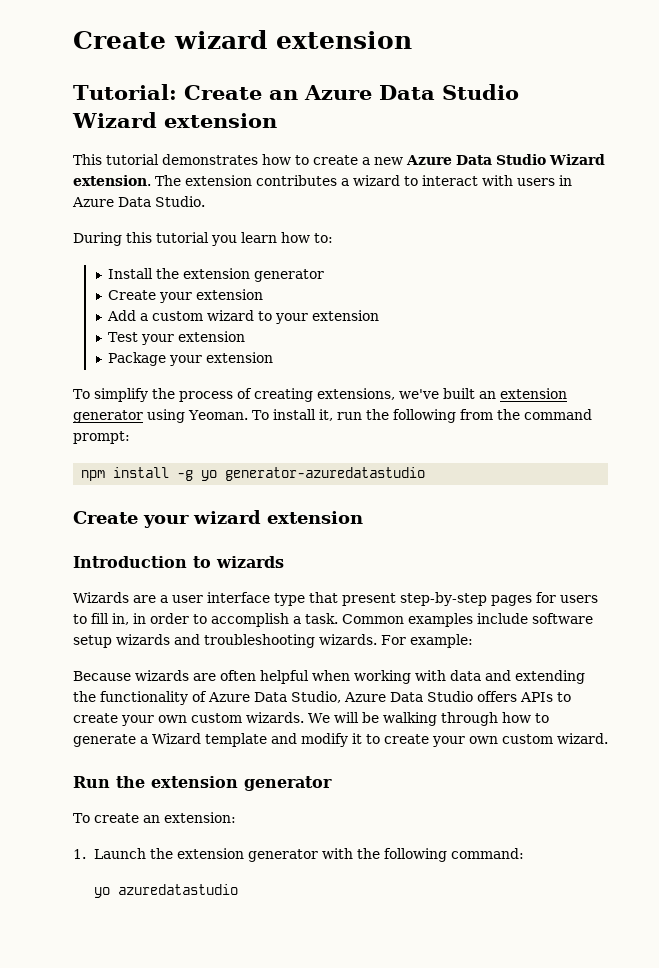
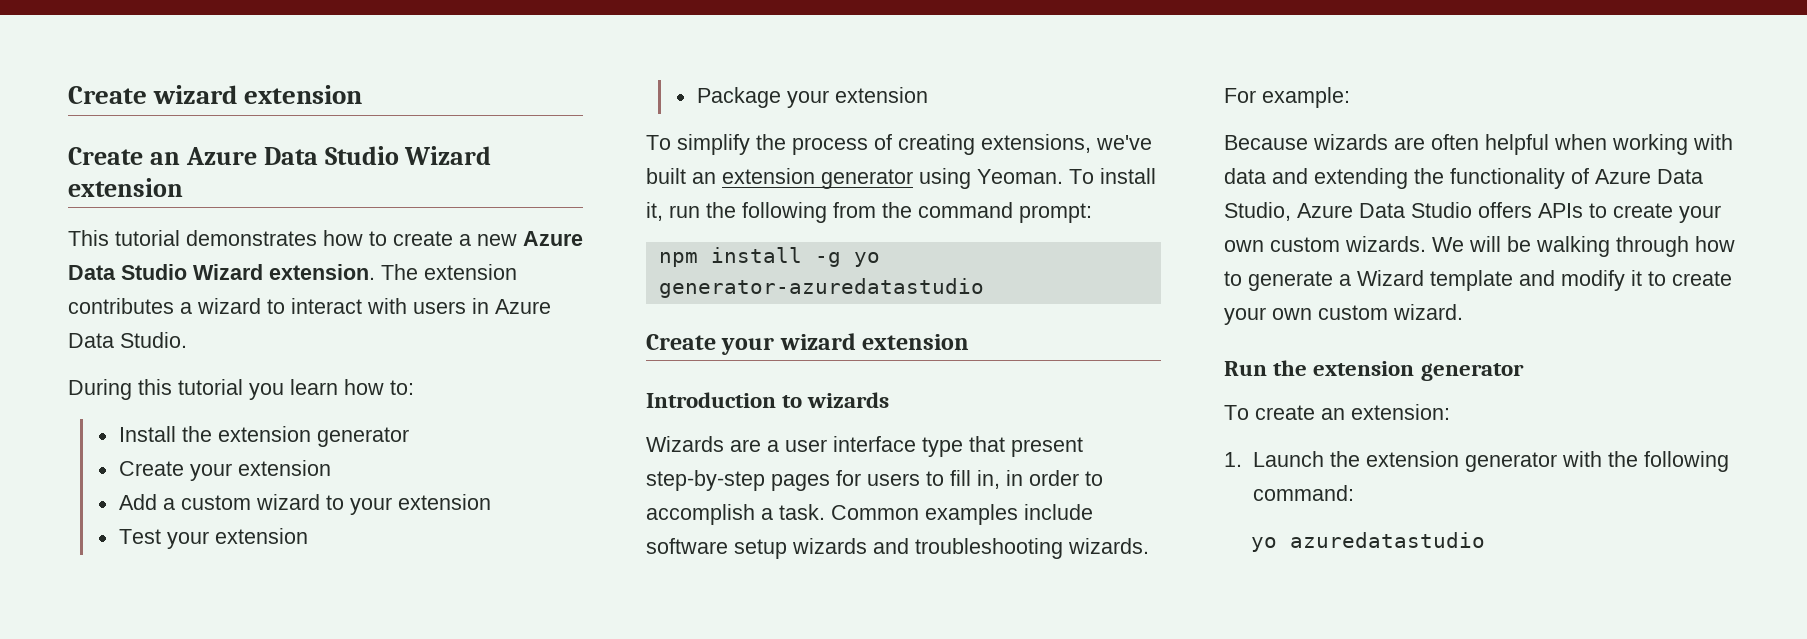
- Tutorial: Create an Azure Data Studio Wizard extension
+ Create an Azure Data Studio Wizard extension

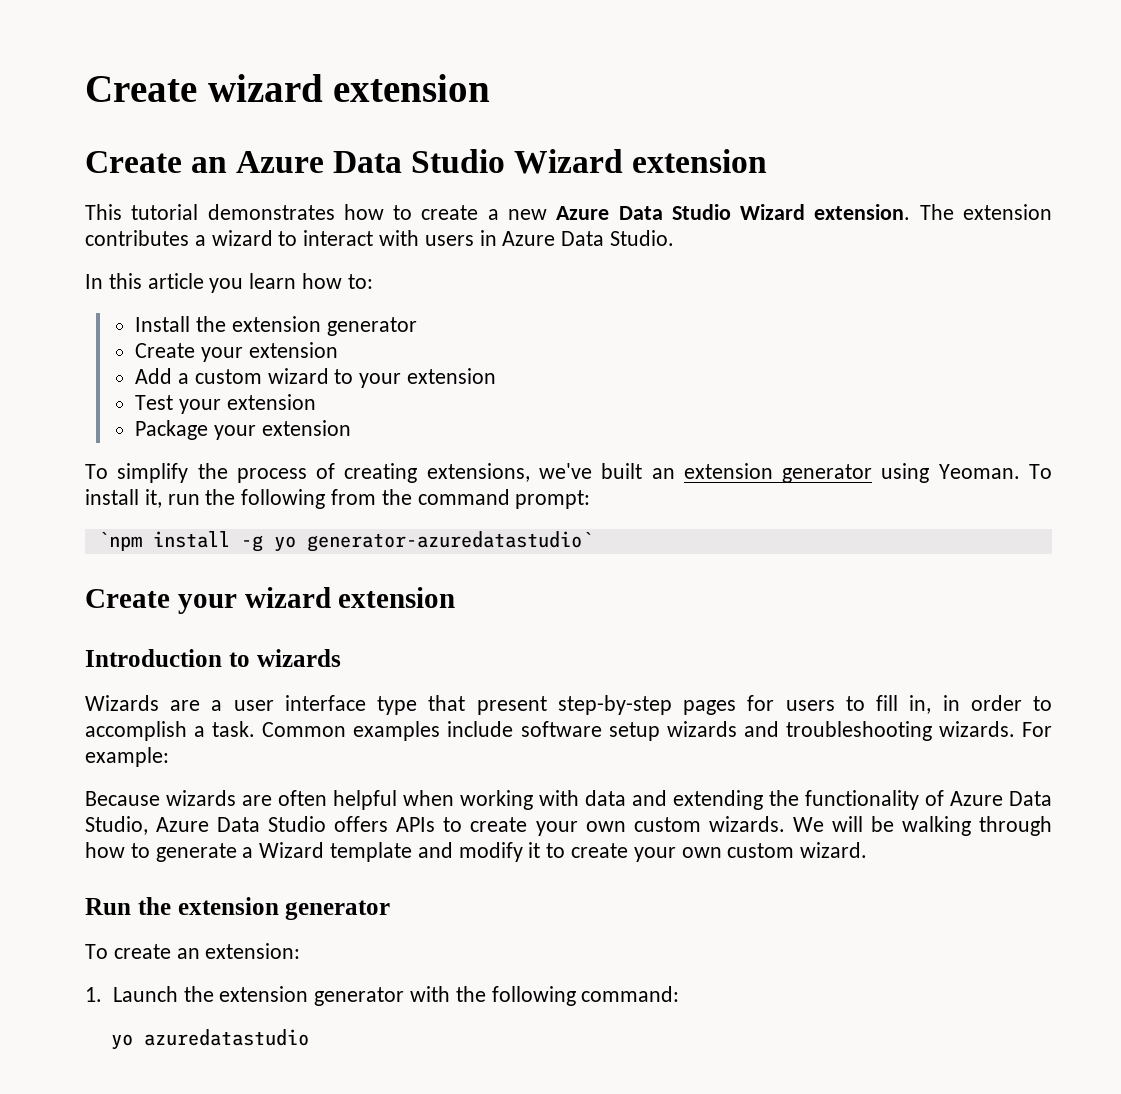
- During this tutorial you learn how to:
+ In this article you learn how to:
- npm install -g yo generator-azuredatastudio
+ `npm install -g yo generator-azuredatastudio`

